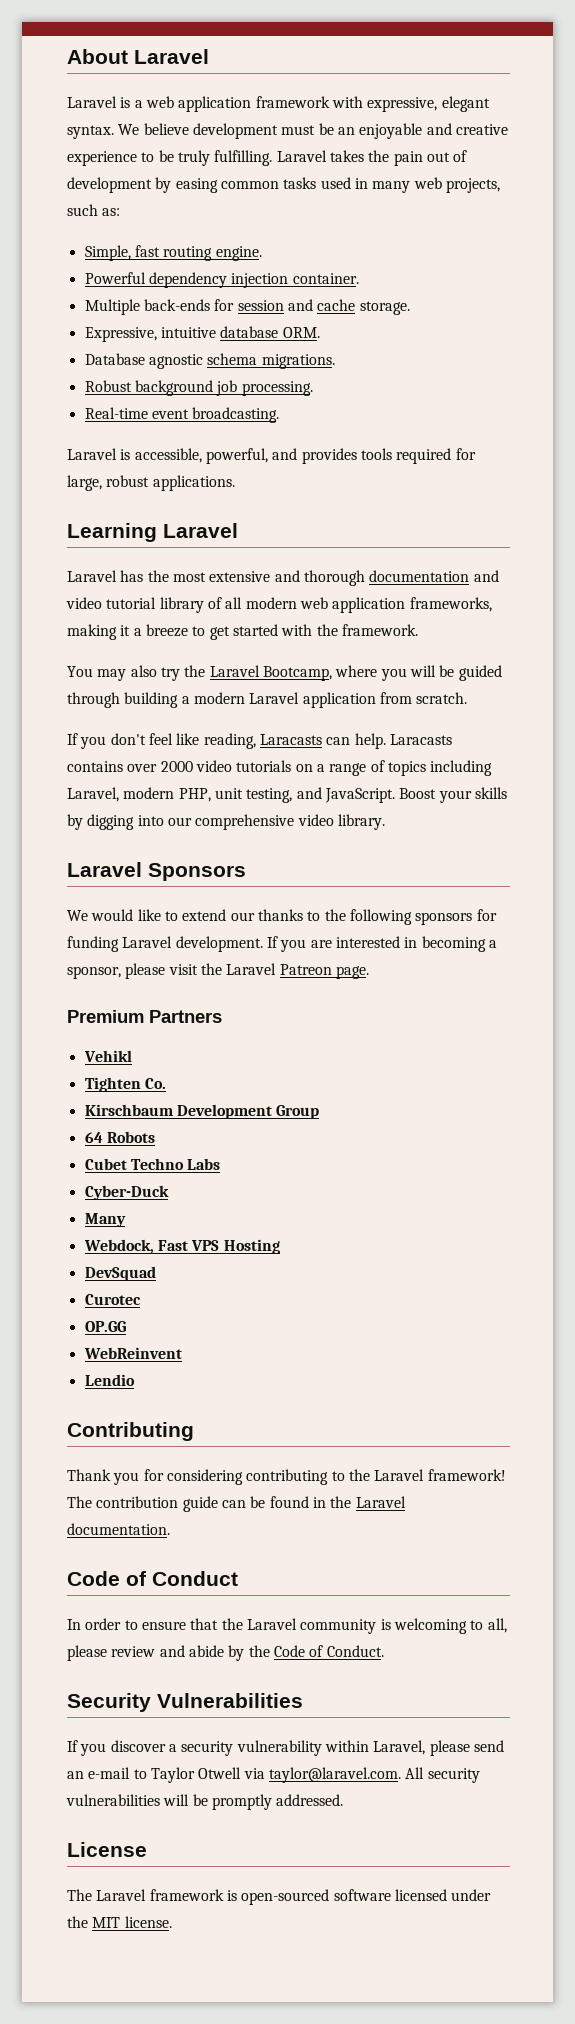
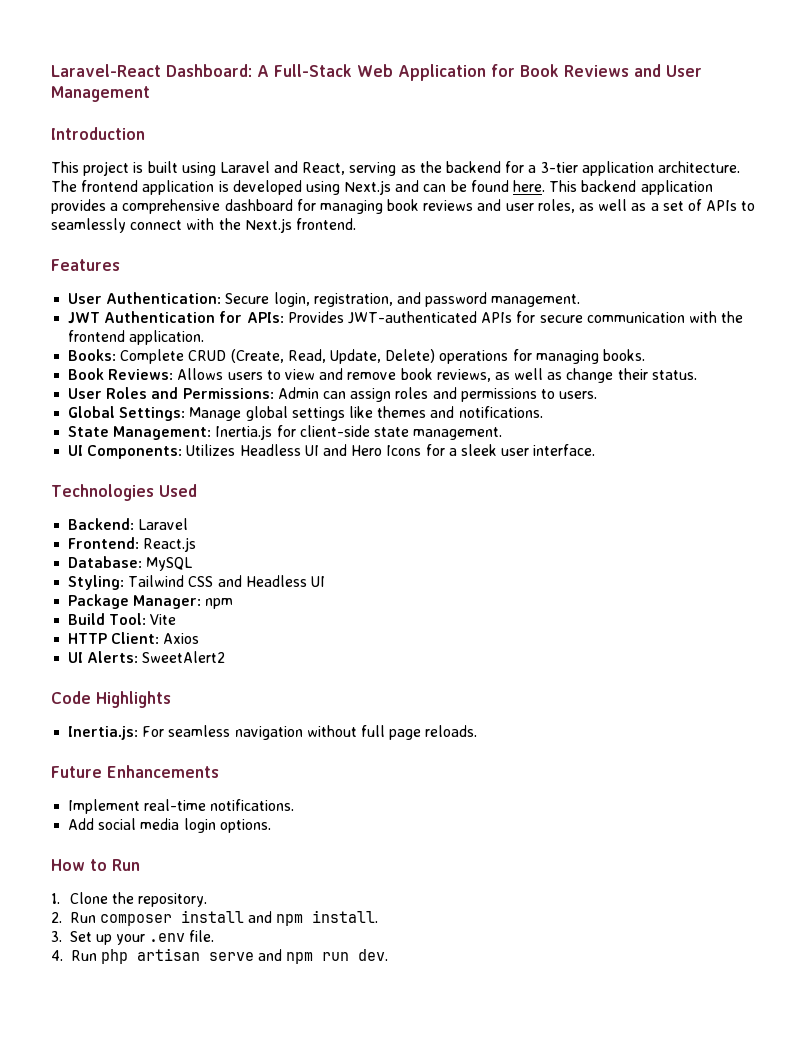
- About Laravel
- Laravel is a web application framework with expressive, elegant syntax. We believe development must be an enjoyable and creative experience to be truly fulfilling. Laravel takes the pain out of development by easing common tasks used in many web projects, such as:
- Simple, fast routing engine.
- Powerful dependency injection container.
- Multiple back-ends for session and cache storage.
- Expressive, intuitive database ORM.
- Database agnostic schema migrations.
- Robust background job processing.
- Real-time event broadcasting.
- Laravel is accessible, powerful, and provides tools required for large, robust applications.
- Learning Laravel
- Laravel has the most extensive and thorough documentation and video tutorial library of all modern web application frameworks, making it a breeze to get started with the framework.
- You may also try the Laravel Bootcamp, where you will be guided through building a modern Laravel application from scratch.
- If you don't feel like reading, Laracasts can help. Laracasts contains over 2000 video tutorials on a range of topics including Laravel, modern PHP, unit testing, and JavaScript. Boost your skills by digging into our comprehensive video library.
- Laravel Sponsors
- We would like to extend our thanks to the following sponsors for funding Laravel development. If you are interested in becoming a sponsor, please visit the Laravel Patreon page.
- Premium Partners
- Vehikl
- Tighten Co.
- Kirschbaum Development Group
- 64 Robots
- Cubet Techno Labs
- Cyber-Duck
- Many
- Webdock, Fast VPS Hosting
- DevSquad
- Curotec
- OP.GG
- WebReinvent
- Lendio
- Contributing
- Thank you for considering contributing to the Laravel framework! The contribution guide can be found in the Laravel documentation.
- Code of Conduct
- In order to ensure that the Laravel community is welcoming to all, please review and abide by the Code of Conduct.
- Security Vulnerabilities
- If you discover a security vulnerability within Laravel, please send an e-mail to Taylor Otwell via taylor@laravel.com. All security vulnerabilities will be promptly addressed.
- License
- The Laravel framework is open-sourced software licensed under the MIT license.
+ Laravel-React Dashboard: A Full-Stack Web Application for Book Reviews and User Management
+ Introduction
+ This project is built using Laravel and React, serving as the backend for a 3-tier application architecture. The frontend application is developed using Next.js and can be found here. This backend application provides a comprehensive dashboard for managing book reviews and user roles, as well as a set of APIs to seamlessly connect with the Next.js frontend.
+ Features
+ User Authentication: Secure login, registration, and password management.
+ JWT Authentication for APIs: Provides JWT-authenticated APIs for secure communication with the frontend application.
+ Books: Complete CRUD (Create, Read, Update, Delete) operations for managing books.
+ Book Reviews: Allows users to view and remove book reviews, as well as change their status.
+ User Roles and Permissions: Admin can assign roles and permissions to users.
+ Global Settings: Manage global settings like themes and notifications.
+ State Management: Inertia.js for client-side state management.
+ UI Components: Utilizes Headless UI and Hero Icons for a sleek user interface.
+ Technologies Used
+ Backend: Laravel
+ Frontend: React.js
+ Database: MySQL
+ Styling: Tailwind CSS and Headless UI
+ Package Manager: npm
+ Build Tool: Vite
+ HTTP Client: Axios
+ UI Alerts: SweetAlert2
+ Code Highlights
+ Inertia.js: For seamless navigation without full page reloads.
+ Future Enhancements
+ Implement real-time notifications.
+ Add social media login options.
+ How to Run
+ 1. Clone the repository.
+ 2. Run composer install and npm install.
+ 3. Set up your .env file.
+ 4. Run php artisan serve and npm run dev.

